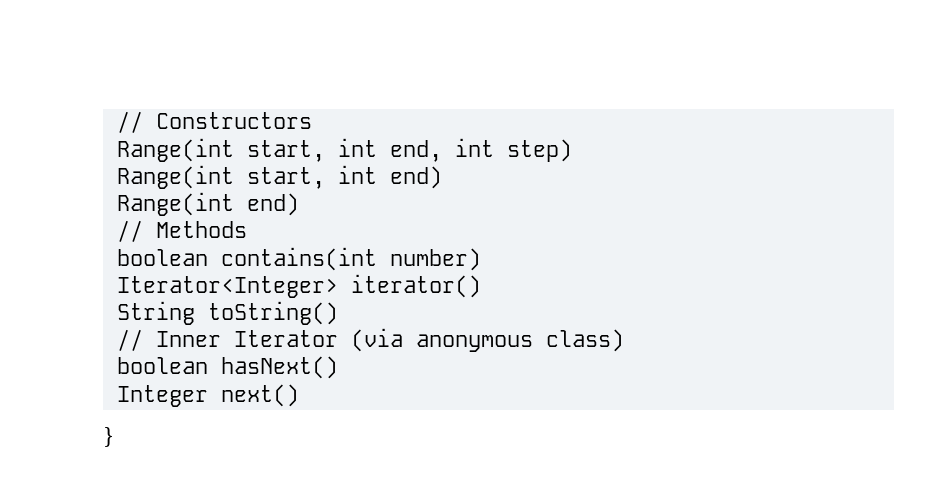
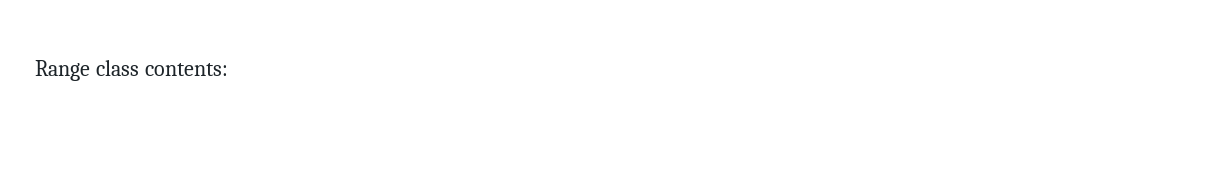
- // Constructors
- Range(int start, int end, int step)
- Range(int start, int end)
- Range(int end)
- // Methods
- boolean contains(int number)
- Iterator<Integer> iterator()
- String toString()
- // Inner Iterator (via anonymous class)
- boolean hasNext()
- Integer next()
- }
+ Range class contents:

